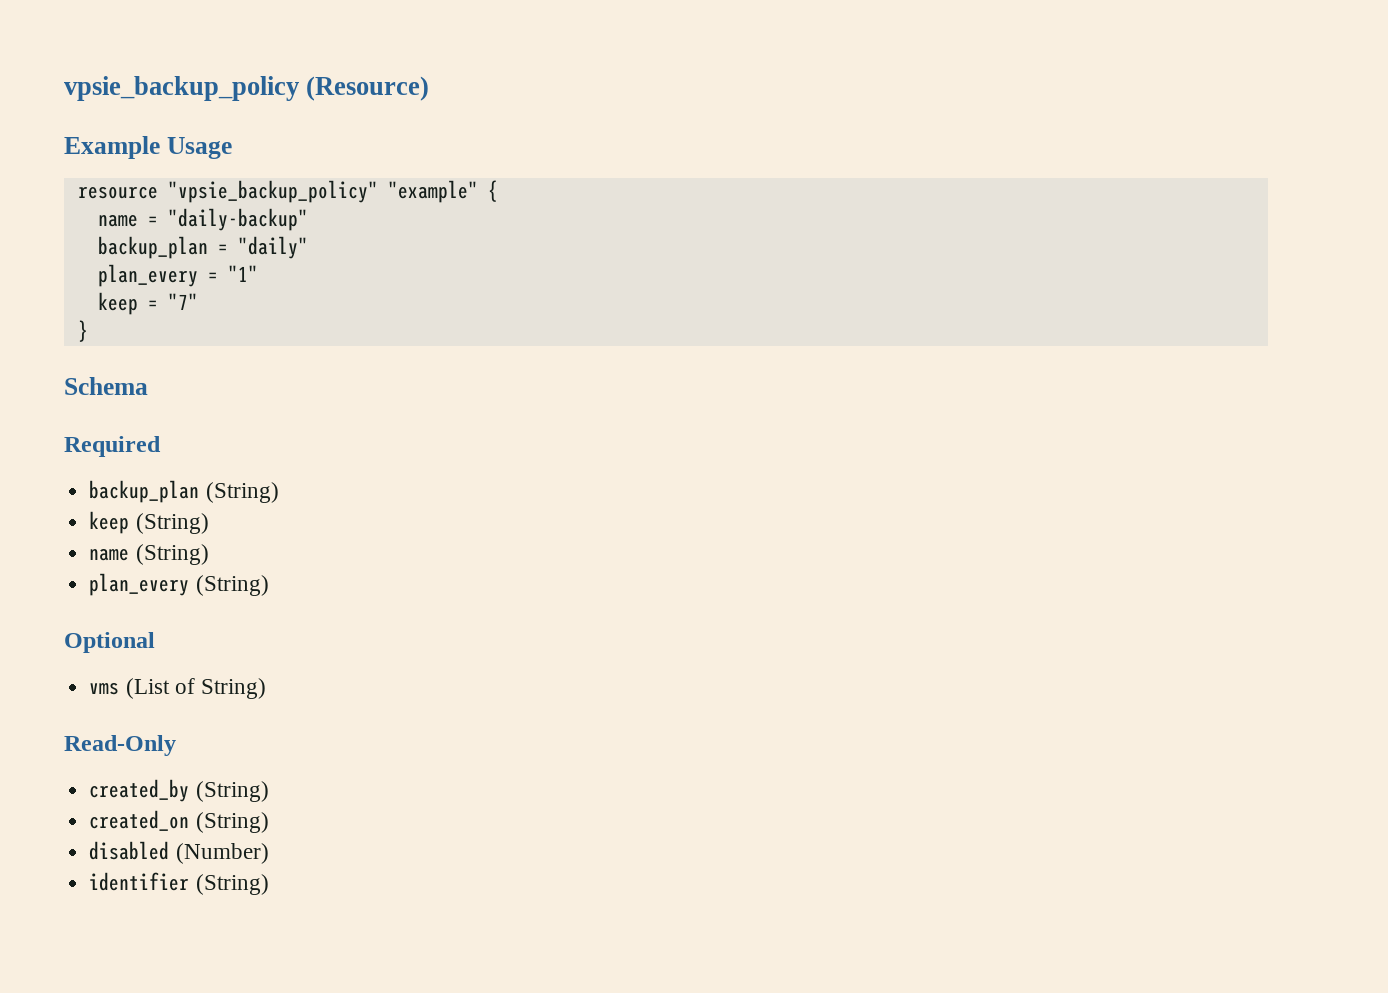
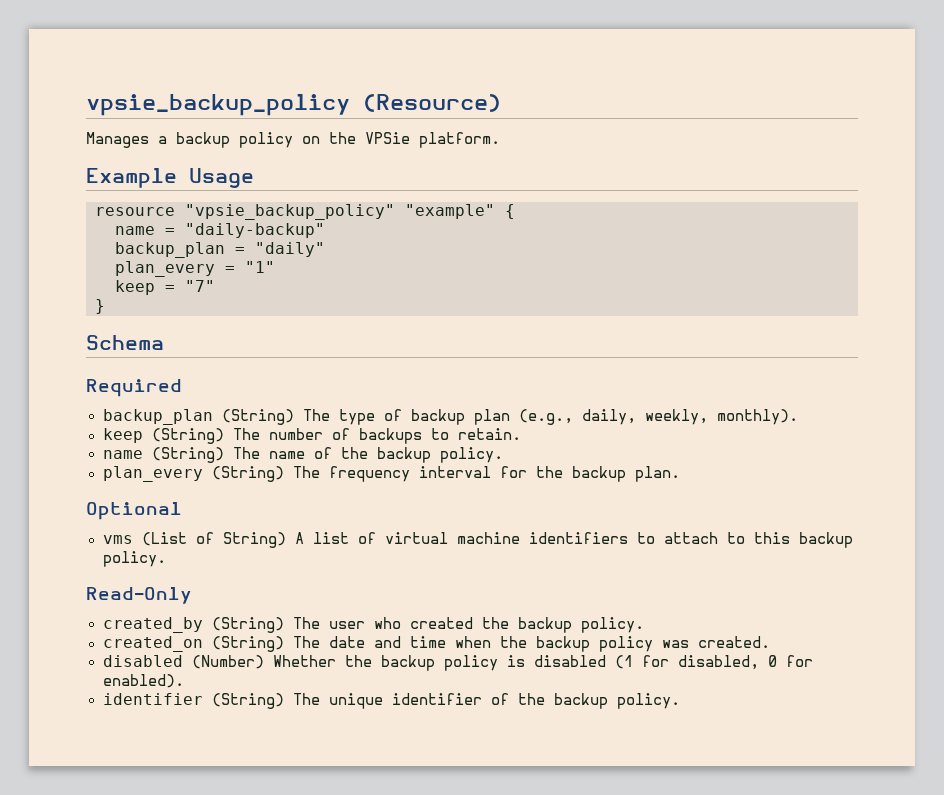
+ Manages a backup policy on the VPSie platform.
- backup_plan (String)
- keep (String)
- name (String)
- plan_every (String)
+ backup_plan (String) The type of backup plan (e.g., daily, weekly, monthly).
+ keep (String) The number of backups to retain.
+ name (String) The name of the backup policy.
+ plan_every (String) The frequency interval for the backup plan.
- vms (List of String)
+ vms (List of String) A list of virtual machine identifiers to attach to this backup policy.
  Read-Only
- created_by (String)
- created_on (String)
- disabled (Number)
- identifier (String)
+ created_by (String) The user who created the backup policy.
+ created_on (String) The date and time when the backup policy was created.
+ disabled (Number) Whether the backup policy is disabled (1 for disabled, 0 for enabled).
+ identifier (String) The unique identifier of the backup policy.

